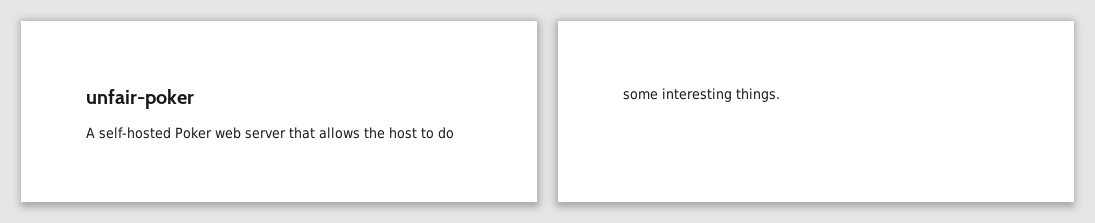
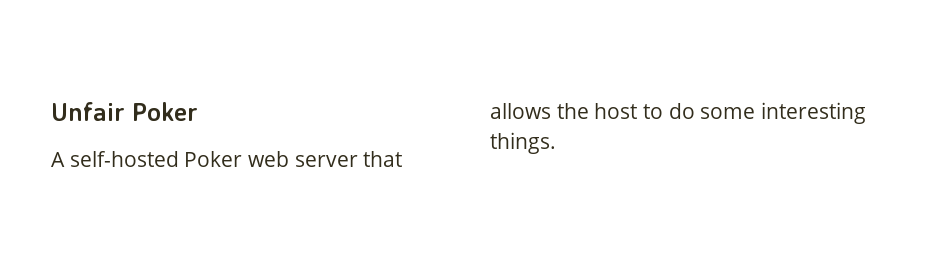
- unfair-poker
+ Unfair Poker

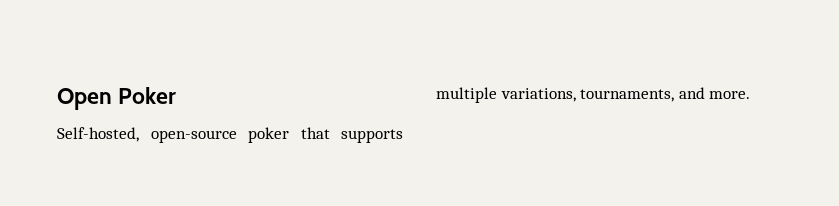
- Unfair Poker
+ Open Poker
- A self-hosted Poker web server that allows the host to do some interesting things.
+ Self-hosted, open-source poker that supports multiple variations, tournaments, and more.

